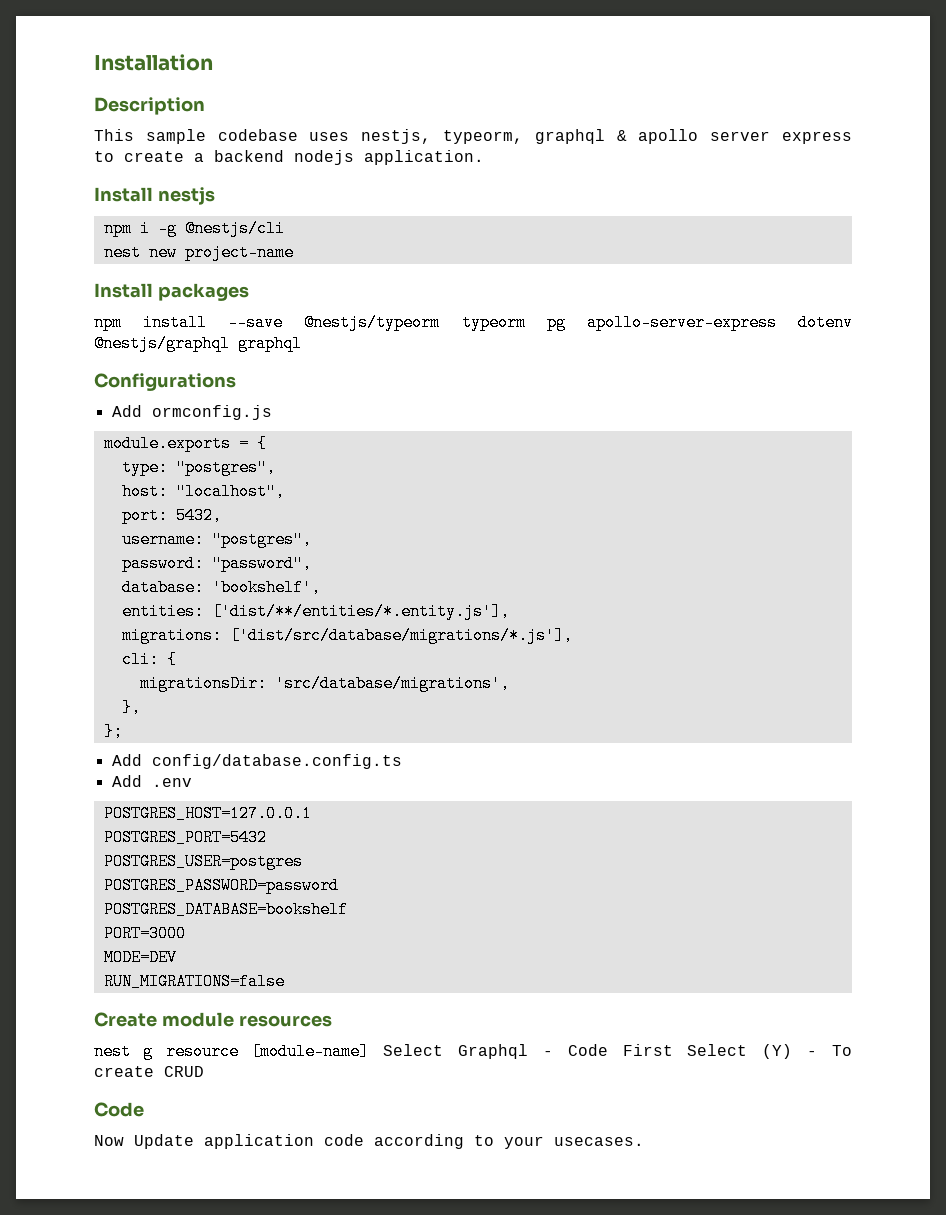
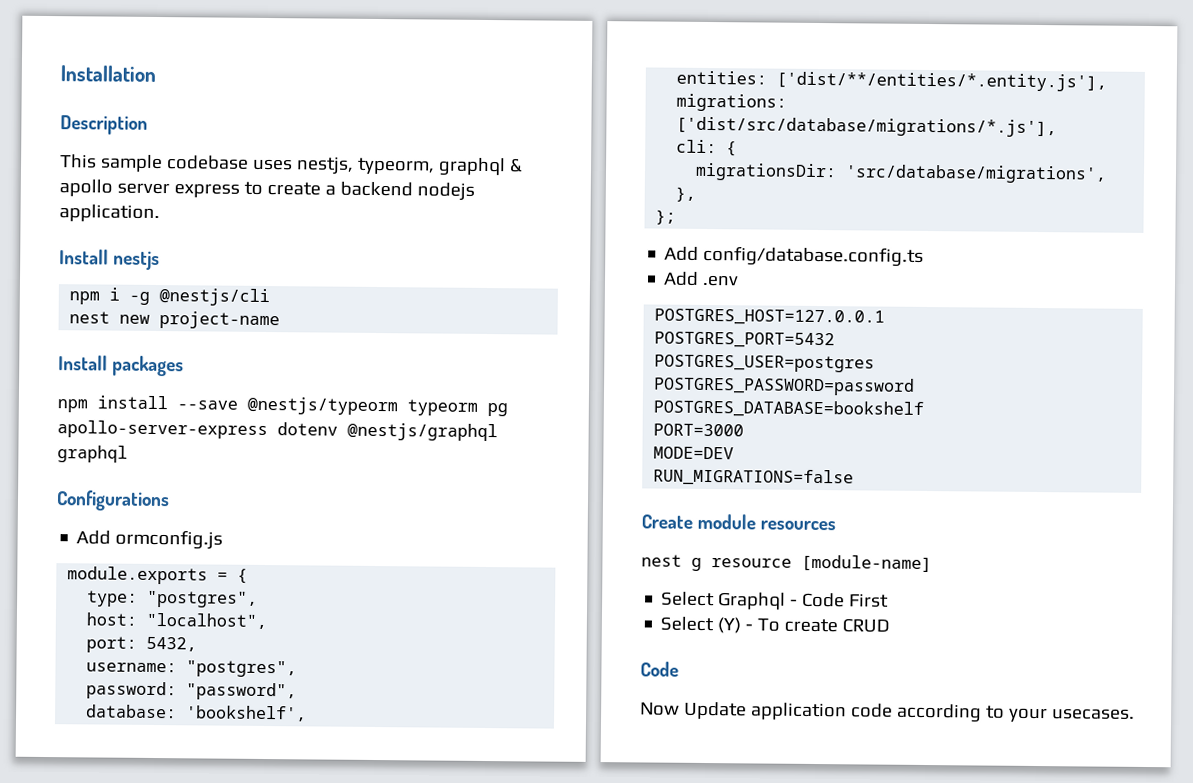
- nest g resource [module-name] Select Graphql - Code First Select (Y) - To create CRUD
+ nest g resource [module-name]
+ Select Graphql - Code First
+ Select (Y) - To create CRUD

